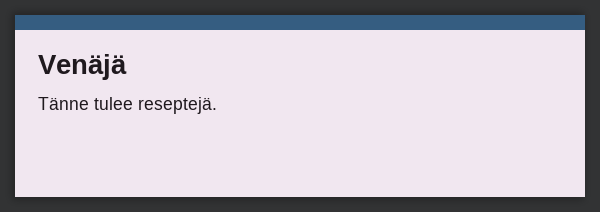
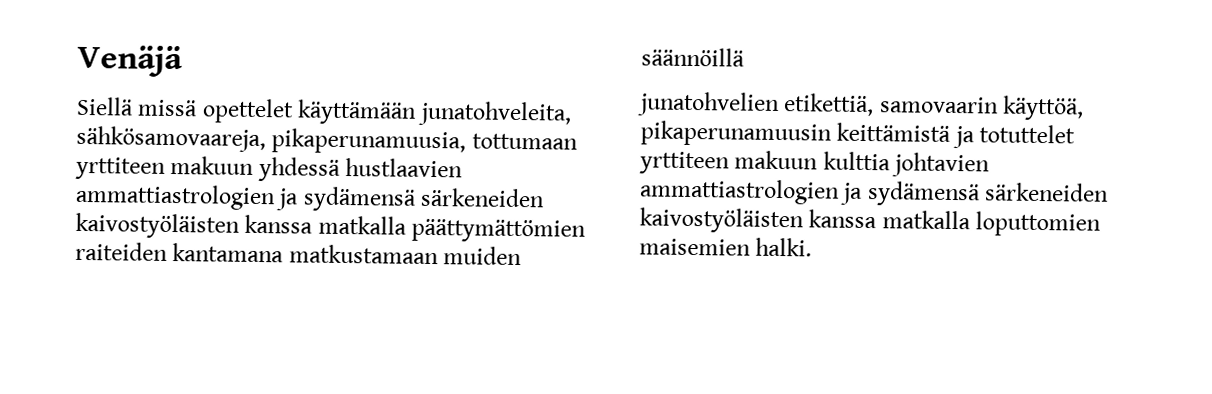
- Tänne tulee reseptejä.
+ Siellä missä opettelet käyttämään junatohveleita, sähkösamovaareja, pikaperunamuusia, tottumaan yrttiteen makuun yhdessä hustlaavien ammattiastrologien ja sydämensä särkeneiden kaivostyöläisten kanssa matkalla päättymättömien raiteiden kantamana matkustamaan muiden säännöillä
+ junatohvelien etikettiä, samovaarin käyttöä, pikaperunamuusin keittämistä ja totuttelet yrttiteen makuun kulttia johtavien ammattiastrologien ja sydämensä särkeneiden kaivostyöläisten kanssa matkalla loputtomien maisemien halki.

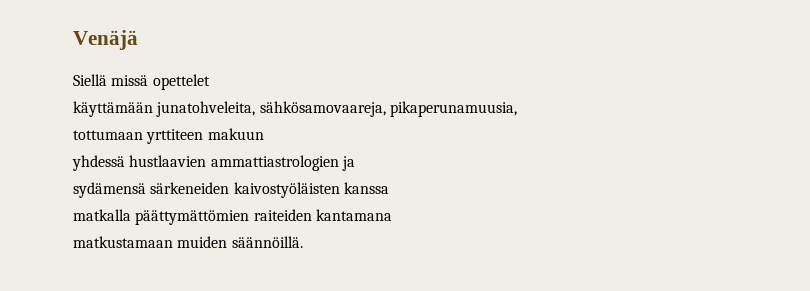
- Siellä missä opettelet käyttämään junatohveleita, sähkösamovaareja, pikaperunamuusia, tottumaan yrttiteen makuun yhdessä hustlaavien ammattiastrologien ja sydämensä särkeneiden kaivostyöläisten kanssa matkalla päättymättömien raiteiden kantamana matkustamaan muiden säännöillä
- junatohvelien etikettiä, samovaarin käyttöä, pikaperunamuusin keittämistä ja totuttelet yrttiteen makuun kulttia johtavien ammattiastrologien ja sydämensä särkeneiden kaivostyöläisten kanssa matkalla loputtomien maisemien halki.
+ Siellä missä opettelet
+ käyttämään junatohveleita, sähkösamovaareja, pikaperunamuusia,
+ tottumaan yrttiteen makuun
+ yhdessä hustlaavien ammattiastrologien ja
+ sydämensä särkeneiden kaivostyöläisten kanssa
+ matkalla päättymättömien raiteiden kantamana
+ matkustamaan muiden säännöillä.

